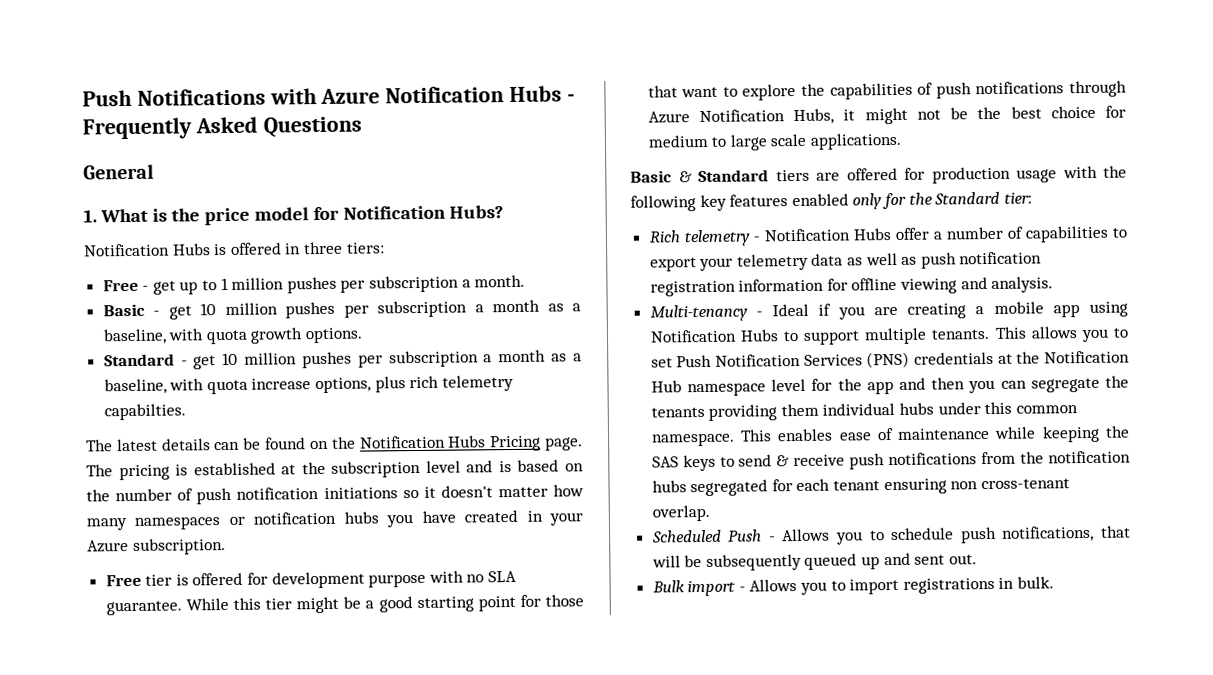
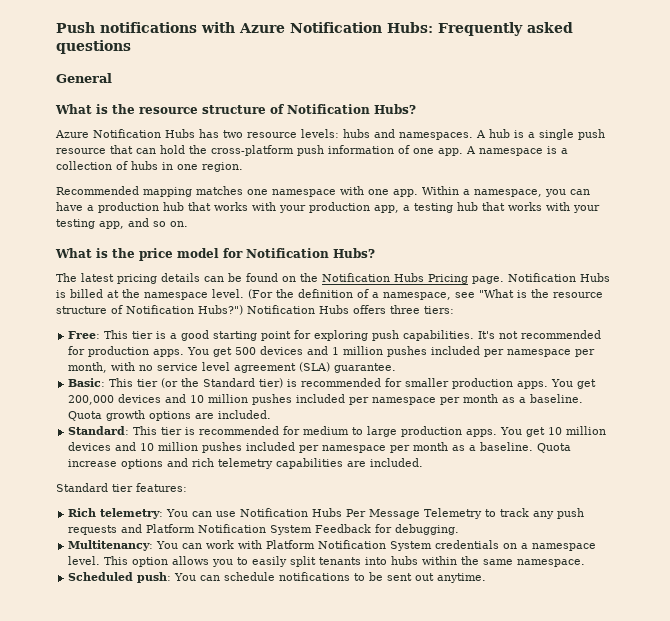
- Push Notifications with Azure Notification Hubs - Frequently Asked Questions
+ Push notifications with Azure Notification Hubs: Frequently asked questions
  General
- 1. What is the price model for Notification Hubs?
+ What is the resource structure of Notification Hubs?
+ Azure Notification Hubs has two resource levels: hubs and namespaces. A hub is a single push resource that can hold the cross-platform push information of one app. A namespace is a collection of hubs in one region.
+ Recommended mapping matches one namespace with one app. Within a namespace, you can have a production hub that works with your production app, a testing hub that works with your testing app, and so on.
+ What is the price model for Notification Hubs?
- Notification Hubs is offered in three tiers:
- Free - get up to 1 million pushes per subscription a month.
- Basic - get 10 million pushes per subscription a month as a baseline, with quota growth options.
- Standard - get 10 million pushes per subscription a month as a baseline, with quota increase options, plus rich telemetry capabilties.
- The latest details can be found on the Notification Hubs Pricing page.
+ The latest pricing details can be found on the Notification Hubs Pricing page.
- The pricing is established at the subscription level and is based on the number of push notification initiations so it doesn't matter how many namespaces or notification hubs you have created in your Azure subscription.
- Free tier is offered for development purpose with no SLA guarantee. While this tier might be a good starting point for those that want to explore the capabilities of push notifications through Azure Notification Hubs, it might not be the best choice for medium to large scale applications.
- Basic & Standard tiers are offered for production usage with the following key features enabled only for the Standard tier:
- Rich telemetry - Notification Hubs offer a number of capabilities to export your telemetry data as well as push notification registration information for offline viewing and analysis.
- Multi-tenancy - Ideal if you are creating a mobile app using Notification Hubs to support multiple tenants. This allows you to set Push Notification Services (PNS) credentials at the Notification Hub namespace level for the app and then you can segregate the tenants providing them individual hubs under this common namespace. This enables ease of maintenance while keeping the SAS keys to send & receive push notifications from the notification hubs segregated for each tenant ensuring non cross-tenant overlap.
- Scheduled Push - Allows you to schedule push notifications, that will be subsequently queued up and sent out.
- Bulk import - Allows you to import registrations in bulk.
+ Notification Hubs is billed at the namespace level. (For the definition of a namespace, see "What is the resource structure of Notification Hubs?") Notification Hubs offers three tiers:
+ Free: This tier is a good starting point for exploring push capabilities. It's not recommended for production apps. You get 500 devices and 1 million pushes included per namespace per month, with no service level agreement (SLA) guarantee.
+ Basic: This tier (or the Standard tier) is recommended for smaller production apps. You get 200,000 devices and 10 million pushes included per namespace per month as a baseline. Quota growth options are included.
+ Standard: This tier is recommended for medium to large production apps. You get 10 million devices and 10 million pushes included per namespace per month as a baseline. Quota increase options and rich telemetry capabilities are included.
+ Standard tier features:
+ Rich telemetry: You can use Notification Hubs Per Message Telemetry to track any push requests and Platform Notification System Feedback for debugging.
+ Multitenancy: You can work with Platform Notification System credentials on a namespace level. This option allows you to easily split tenants into hubs within the same namespace.
+ Scheduled push: You can schedule notifications to be sent out anytime.

